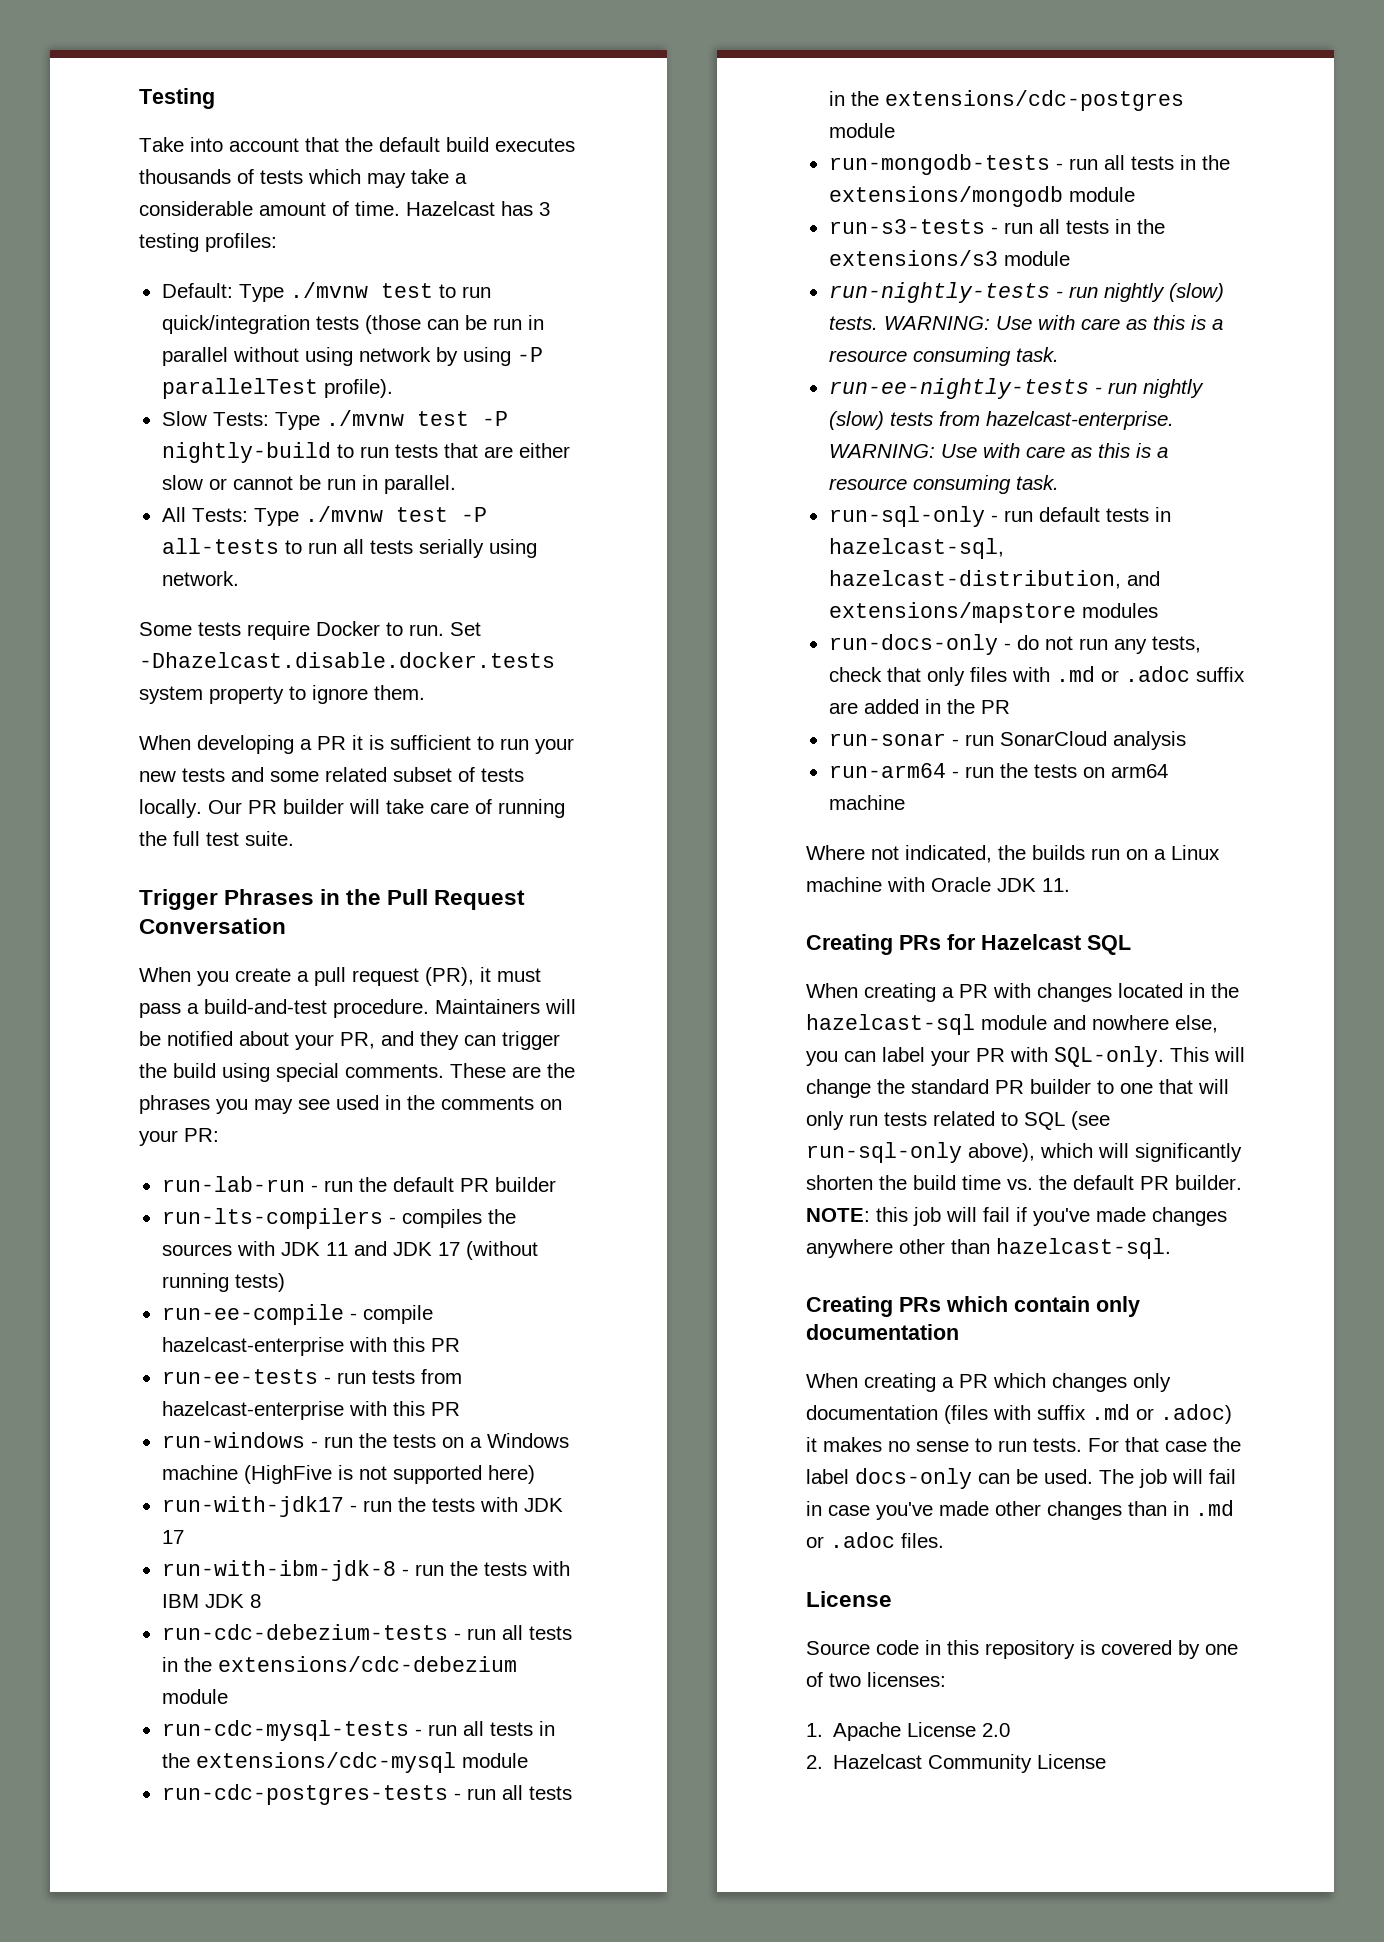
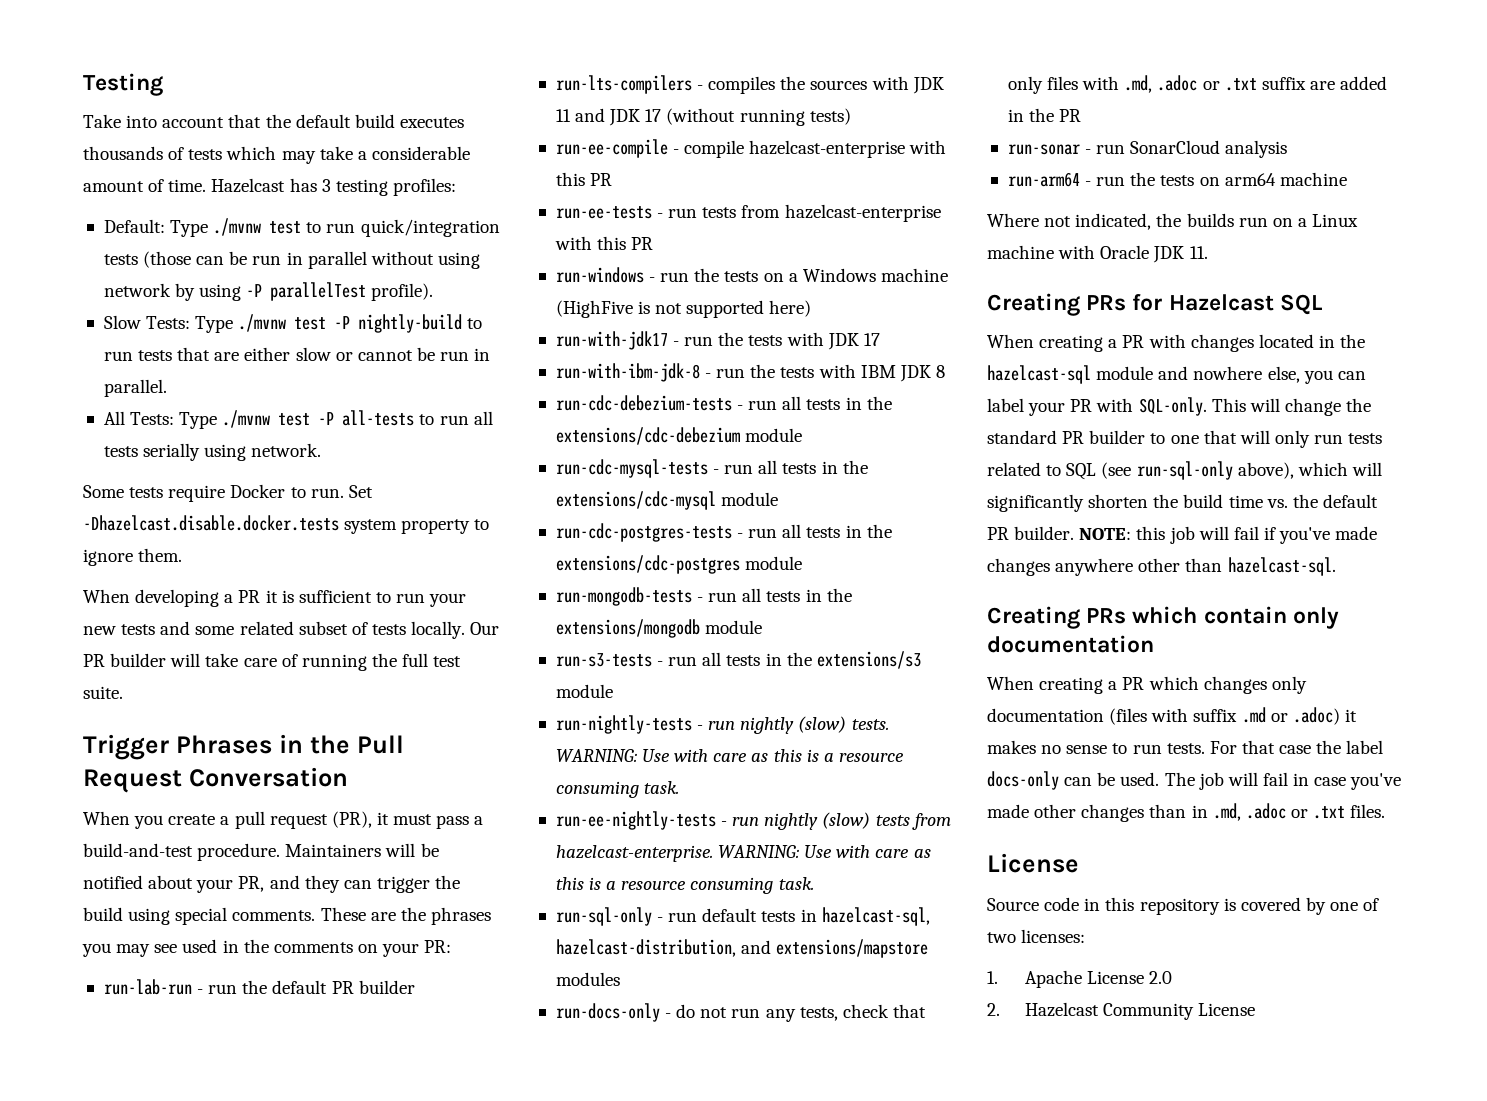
- run-docs-only - do not run any tests, check that only files with .md or .adoc suffix are added in the PR
+ run-docs-only - do not run any tests, check that only files with .md, .adoc or .txt suffix are added in the PR
- The job will fail in case you've made other changes than in .md or .adoc files.
+ The job will fail in case you've made other changes than in .md, .adoc or .txt files.

